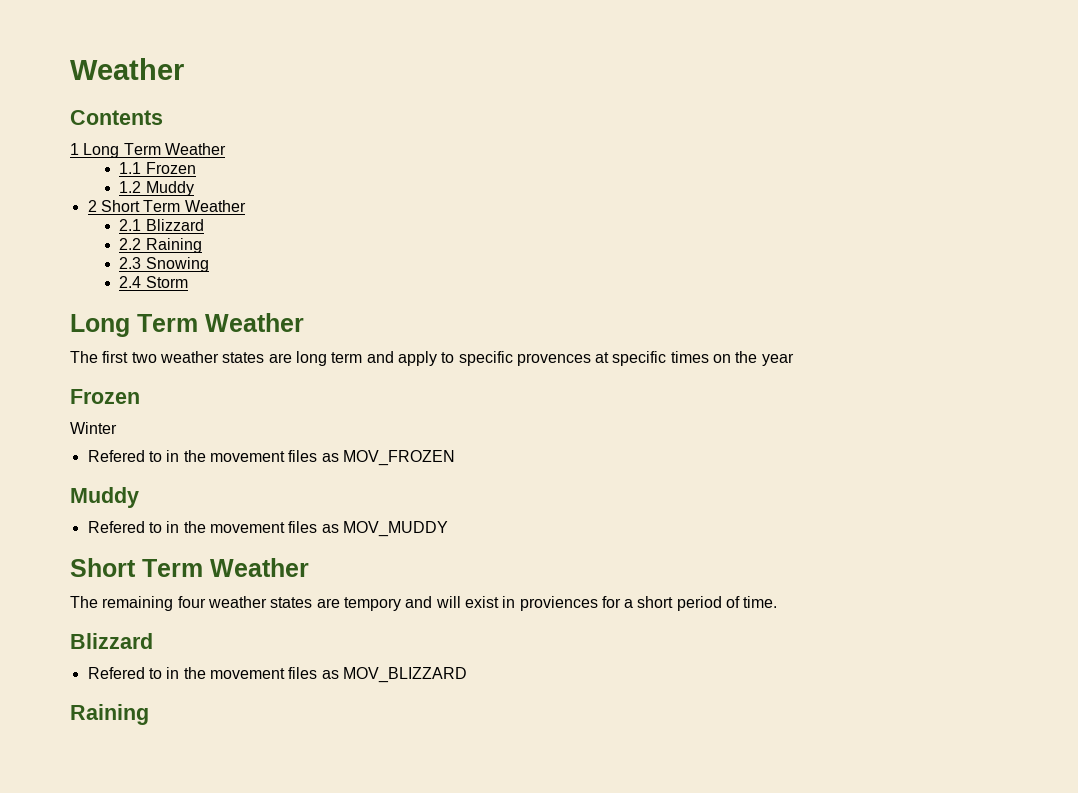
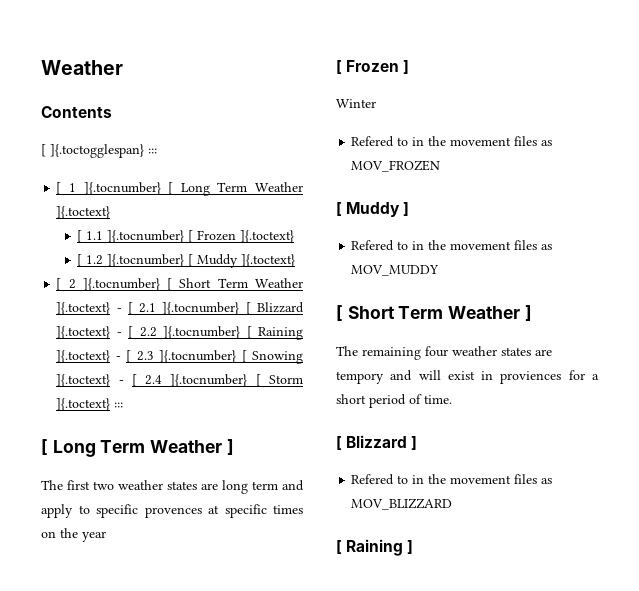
- 1 Long Term Weather
- 1.1 Frozen
- 1.2 Muddy
- 2 Short Term Weather
- 2.1 Blizzard
- 2.2 Raining
- 2.3 Snowing
- 2.4 Storm
- Long Term Weather
+ [ ]{.toctogglespan} :::
+ [ 1 ]{.tocnumber} [ Long Term Weather ]{.toctext}
+ [ 1.1 ]{.tocnumber} [ Frozen ]{.toctext}
+ [ 1.2 ]{.tocnumber} [ Muddy ]{.toctext}
+ [ 2 ]{.tocnumber} [ Short Term Weather ]{.toctext} - [ 2.1 ]{.tocnumber} [ Blizzard ]{.toctext} - [ 2.2 ]{.tocnumber} [ Raining ]{.toctext} - [ 2.3 ]{.tocnumber} [ Snowing ]{.toctext} - [ 2.4 ]{.tocnumber} [ Storm ]{.toctext} :::
+ [ Long Term Weather ]
  The first two weather states are long term and apply to specific provences at specific times on the year
- Frozen
+ [ Frozen ]
  Refered to in the movement files as MOV_FROZEN
- Muddy
+ [ Muddy ]
  Refered to in the movement files as MOV_MUDDY
- Short Term Weather
+ [ Short Term Weather ]
  The remaining four weather states are tempory and will exist in proviences for a short period of time.
- Blizzard
+ [ Blizzard ]
  Refered to in the movement files as MOV_BLIZZARD
- Raining
+ [ Raining ]

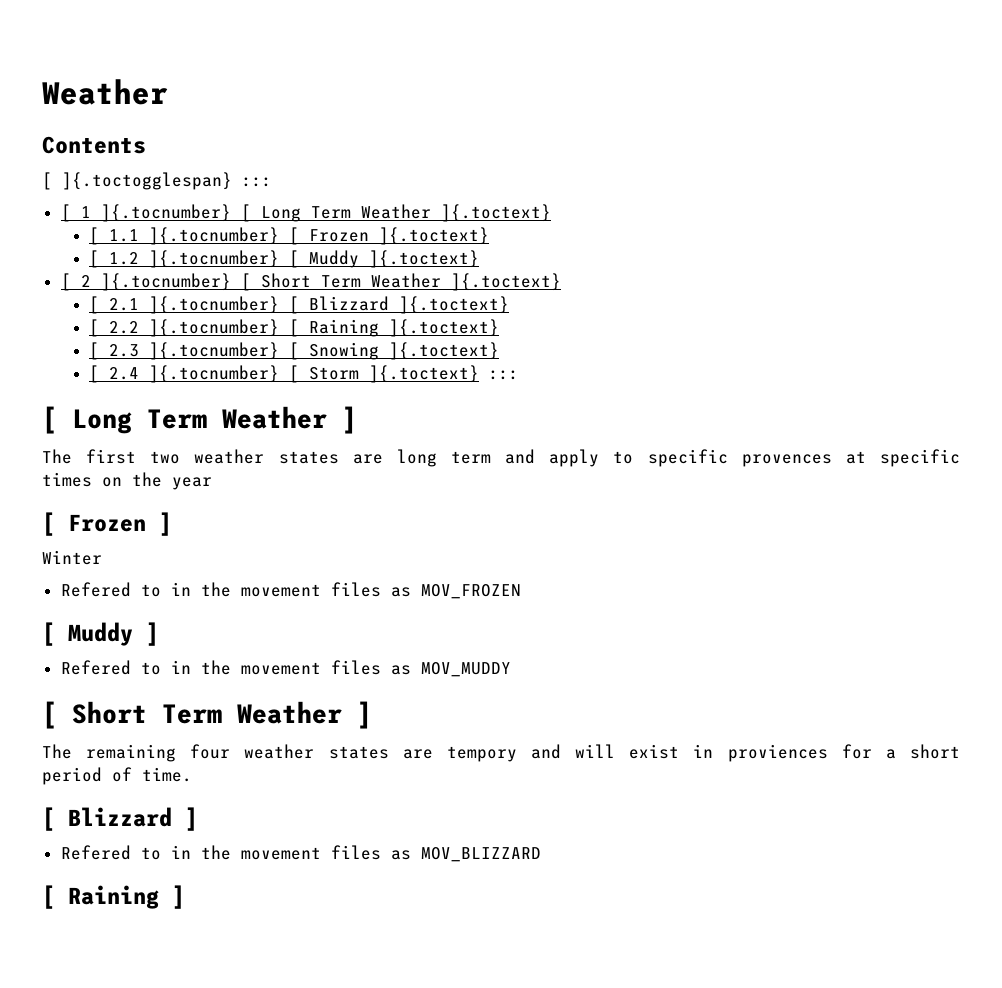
- [ 2 ]{.tocnumber} [ Short Term Weather ]{.toctext} - [ 2.1 ]{.tocnumber} [ Blizzard ]{.toctext} - [ 2.2 ]{.tocnumber} [ Raining ]{.toctext} - [ 2.3 ]{.tocnumber} [ Snowing ]{.toctext} - [ 2.4 ]{.tocnumber} [ Storm ]{.toctext} :::
+ [ 2 ]{.tocnumber} [ Short Term Weather ]{.toctext}
+ [ 2.1 ]{.tocnumber} [ Blizzard ]{.toctext}
+ [ 2.2 ]{.tocnumber} [ Raining ]{.toctext}
+ [ 2.3 ]{.tocnumber} [ Snowing ]{.toctext}
+ [ 2.4 ]{.tocnumber} [ Storm ]{.toctext} :::

